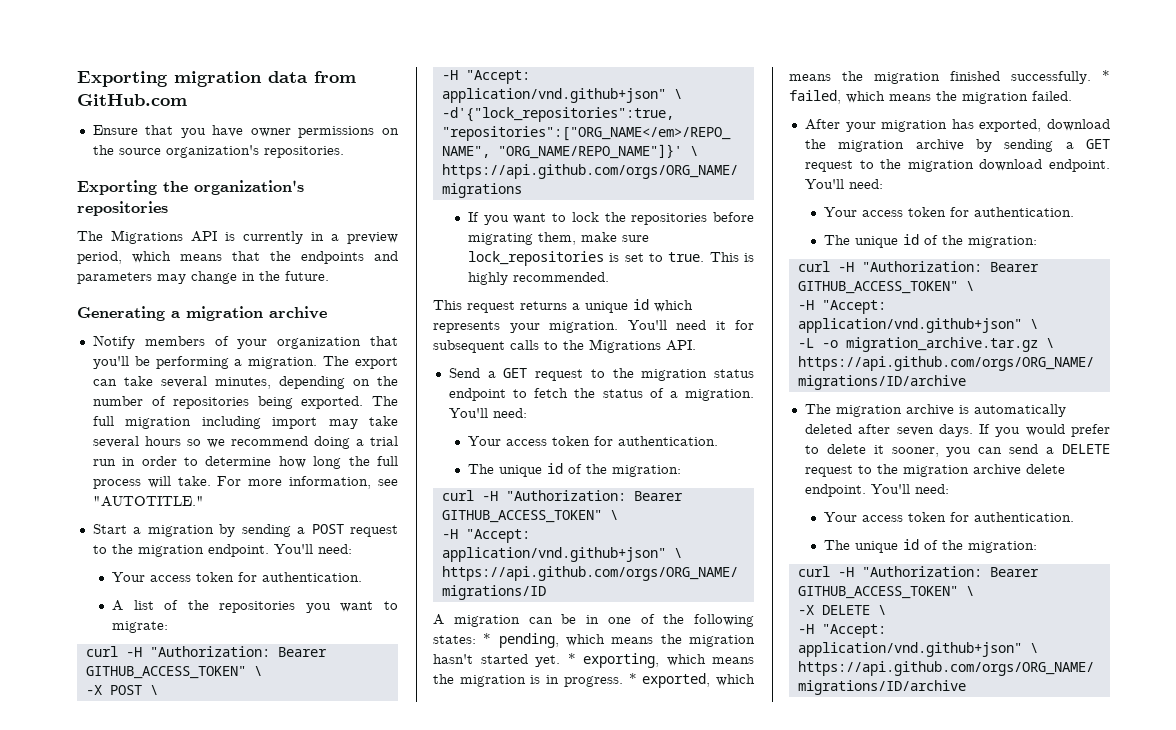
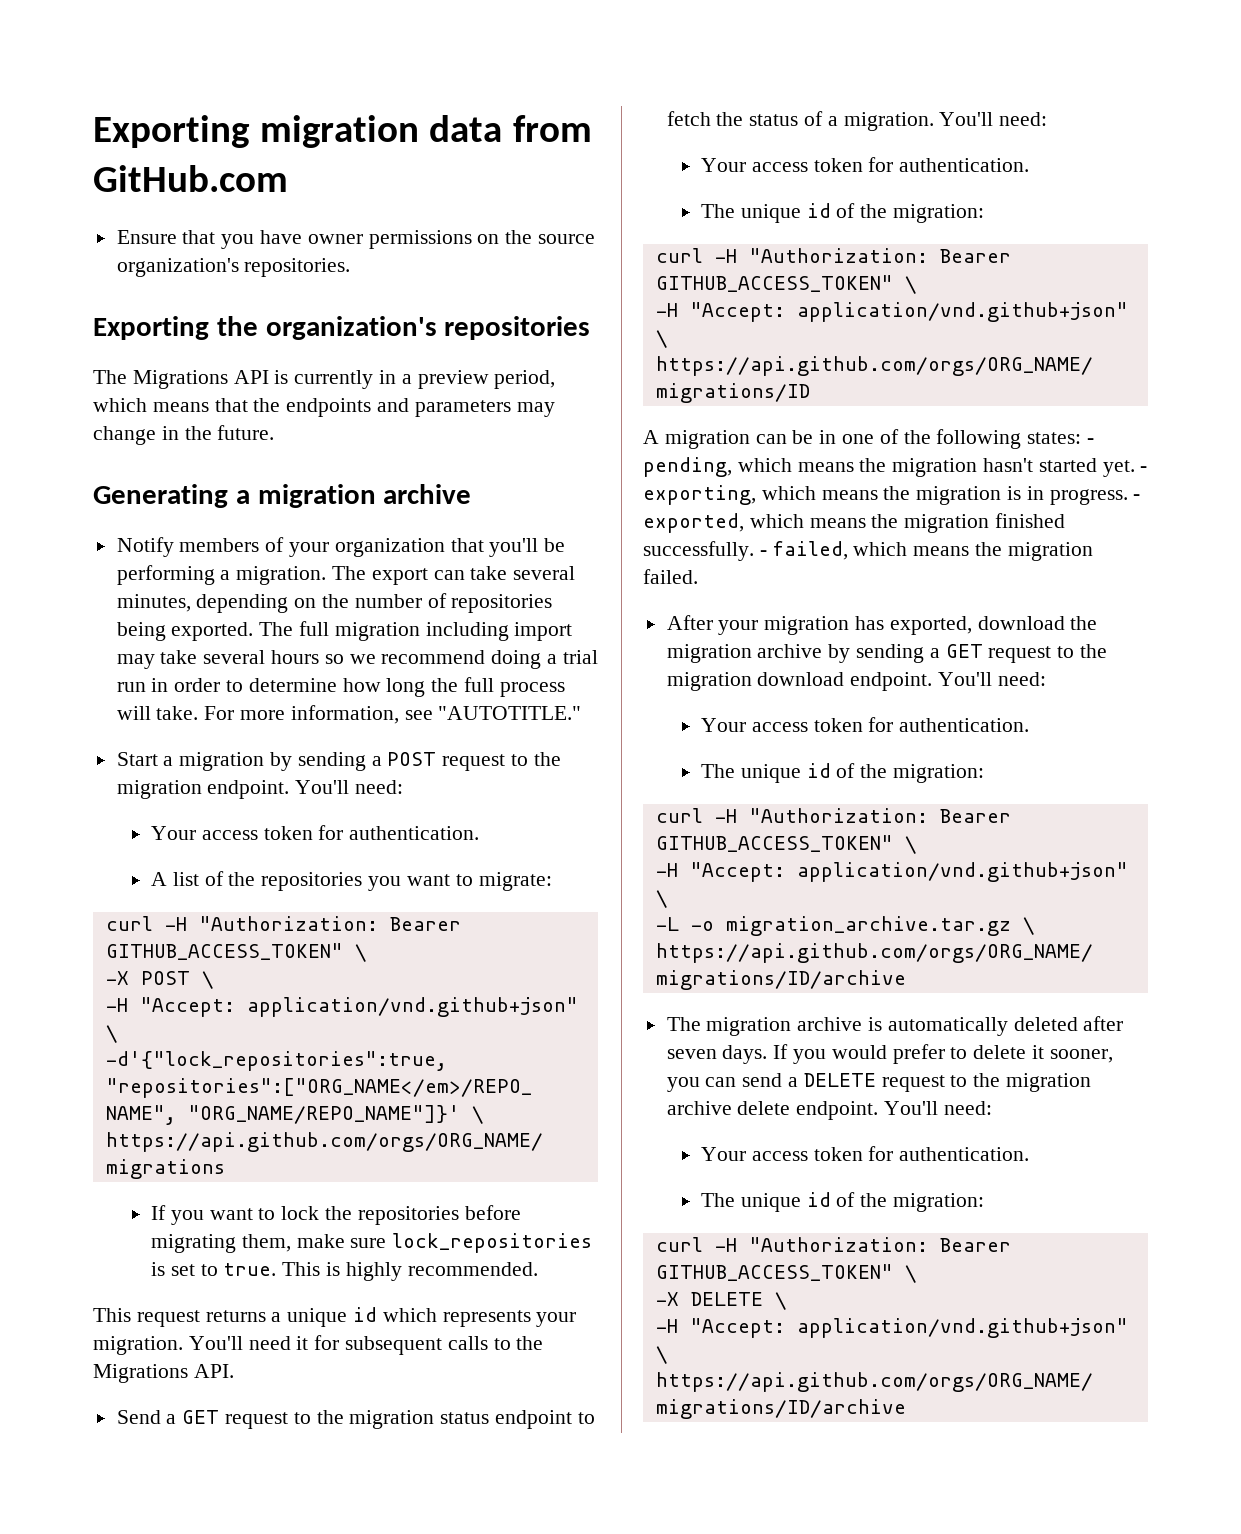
- A migration can be in one of the following states: * pending, which means the migration hasn't started yet.
+ A migration can be in one of the following states: - pending, which means the migration hasn't started yet.
- * exporting, which means the migration is in progress.
+ - exporting, which means the migration is in progress.
- * exported, which means the migration finished successfully.
+ - exported, which means the migration finished successfully.
- * failed, which means the migration failed.
+ - failed, which means the migration failed.

